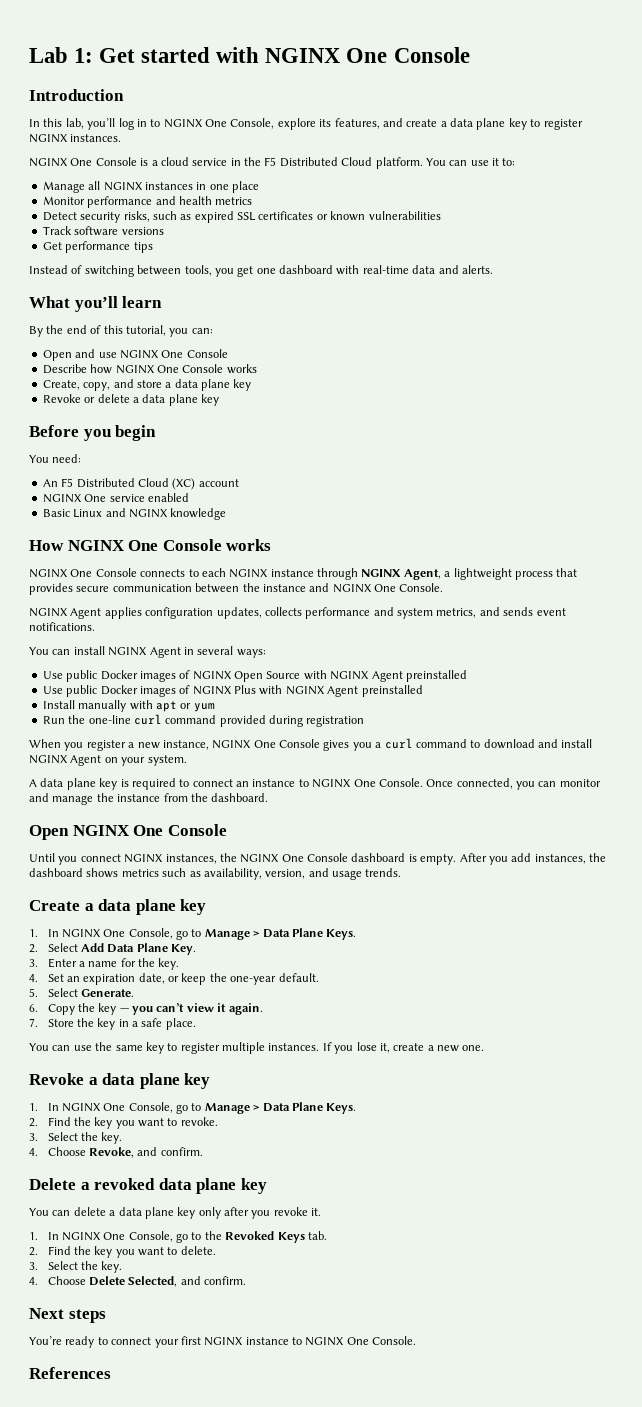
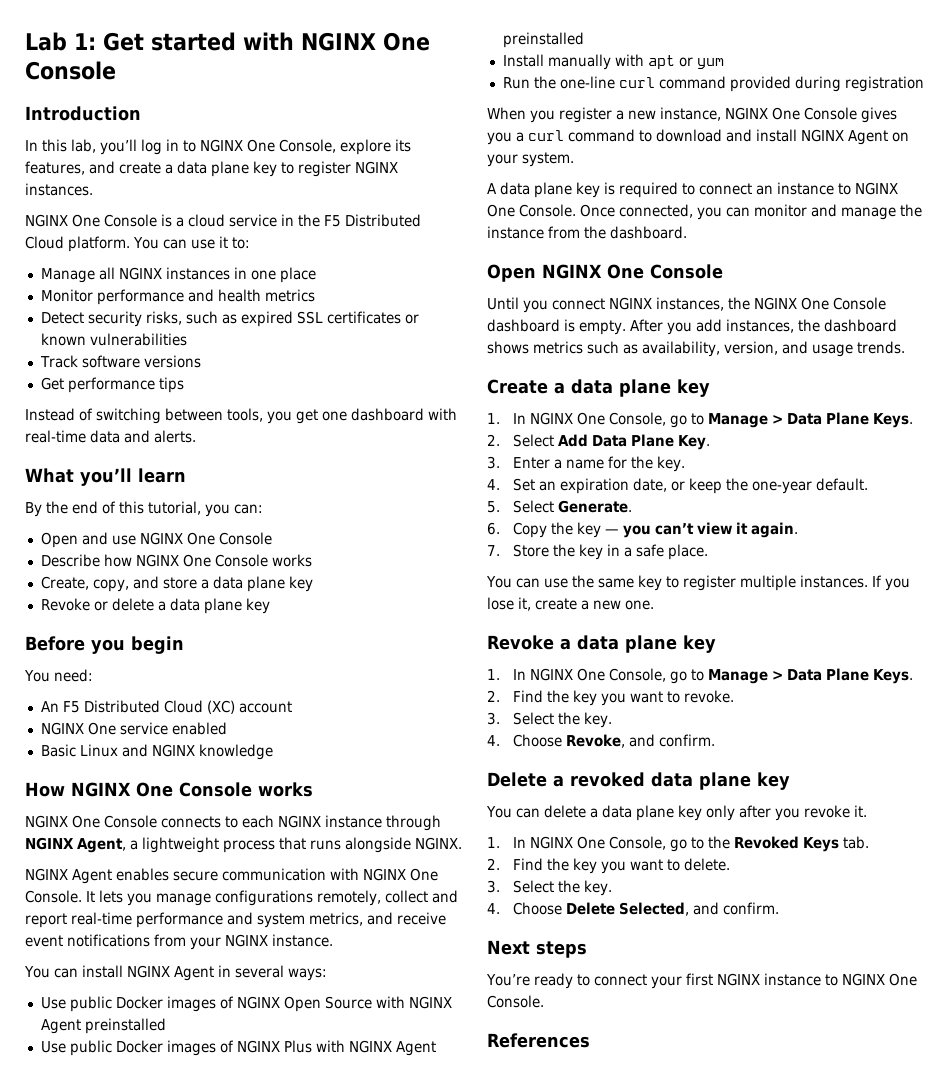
- NGINX One Console connects to each NGINX instance through NGINX Agent, a lightweight process that provides secure communication between the instance and NGINX One Console.
- NGINX Agent applies configuration updates, collects performance and system metrics, and sends event notifications.
+ NGINX One Console connects to each NGINX instance through NGINX Agent, a lightweight process that runs alongside NGINX.
+ NGINX Agent enables secure communication with NGINX One Console. It lets you manage configurations remotely, collect and report real-time performance and system metrics, and receive event notifications from your NGINX instance.

